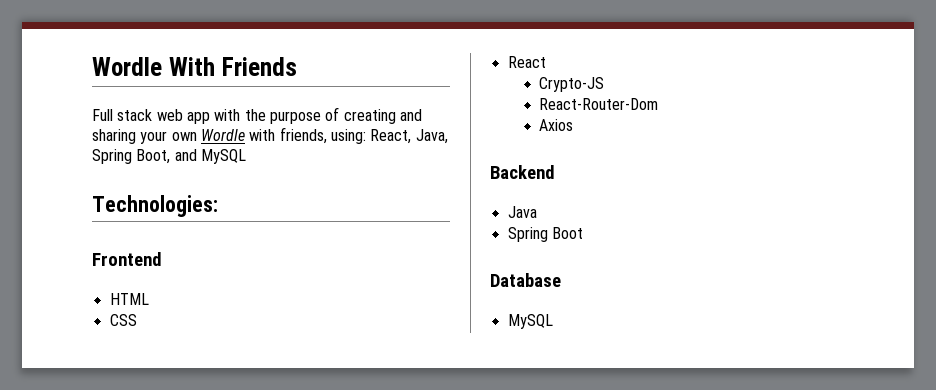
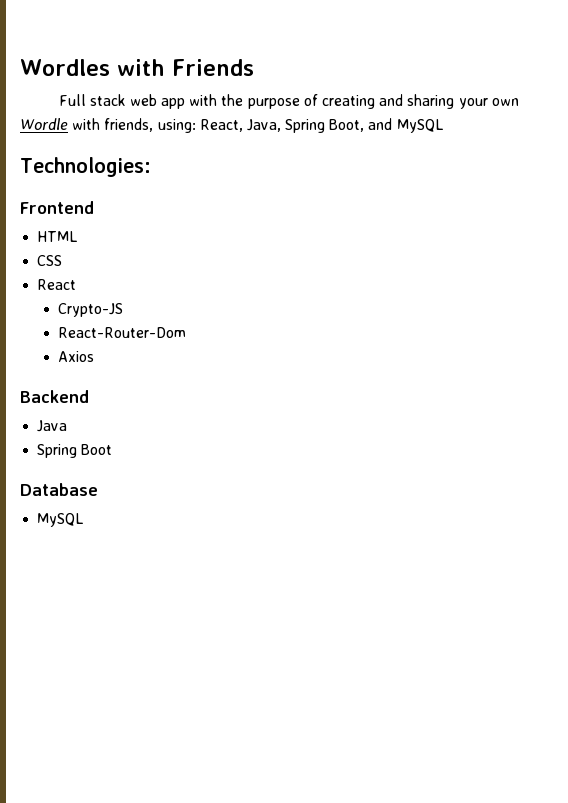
- Wordle With Friends
+ Wordles with Friends

